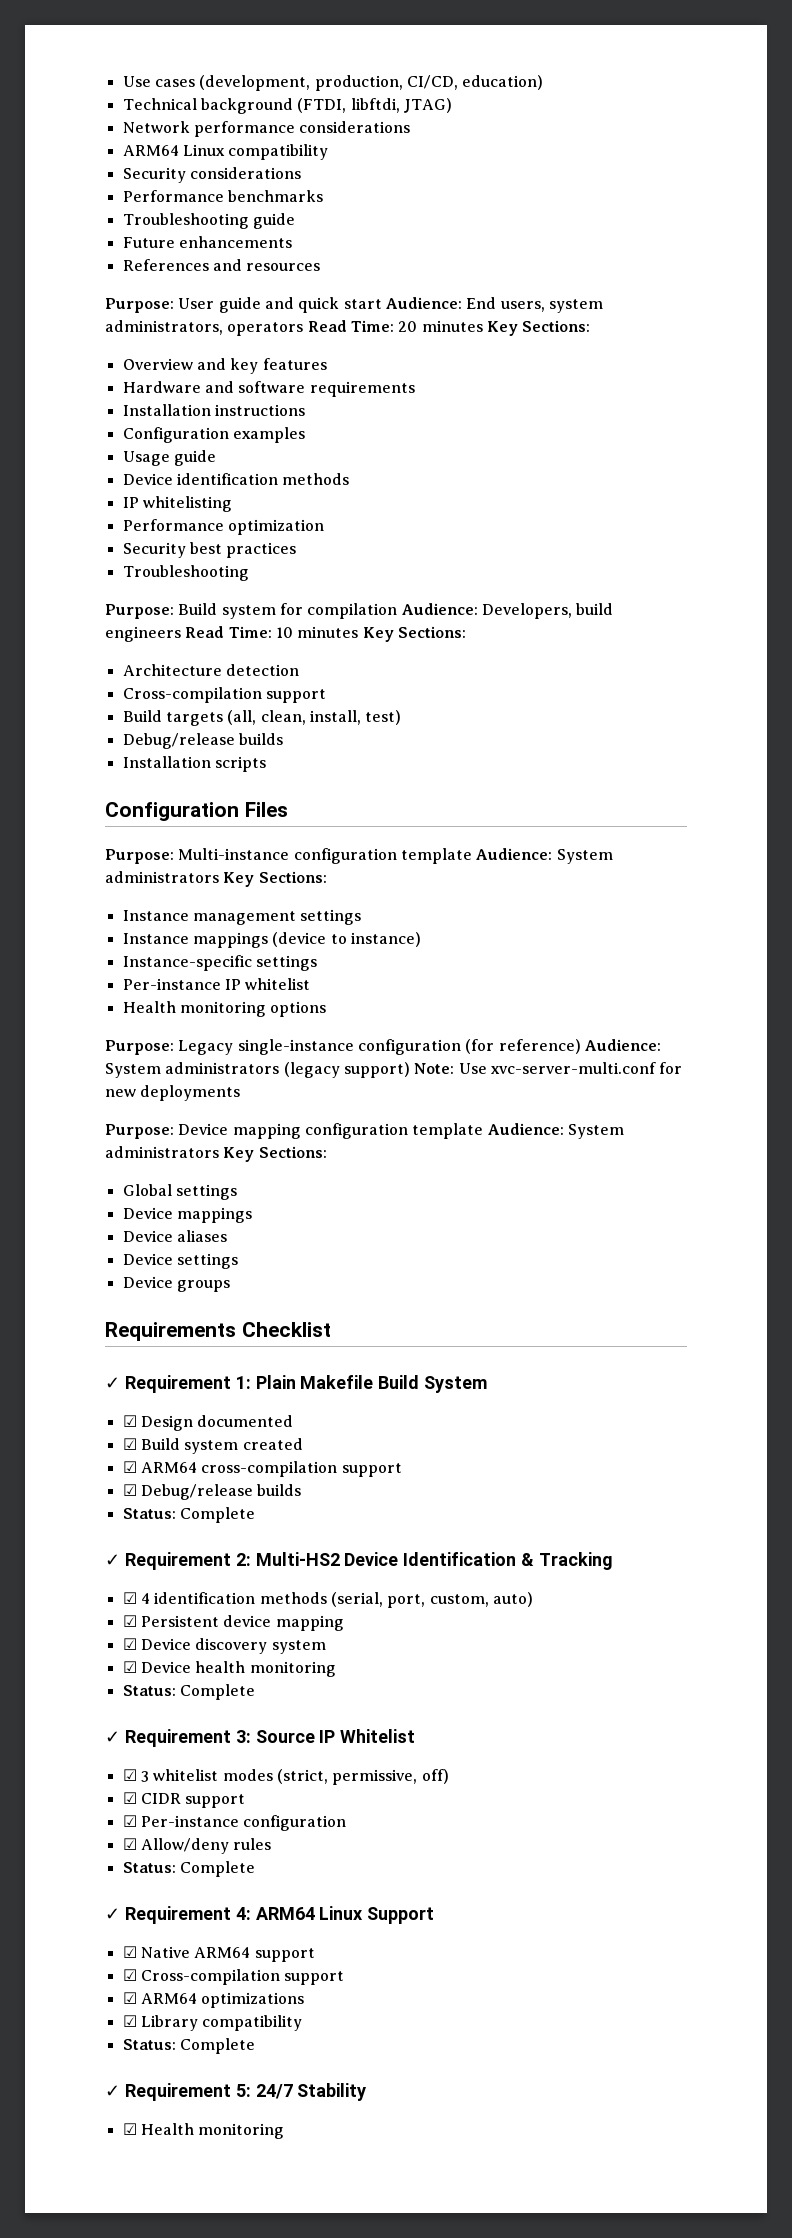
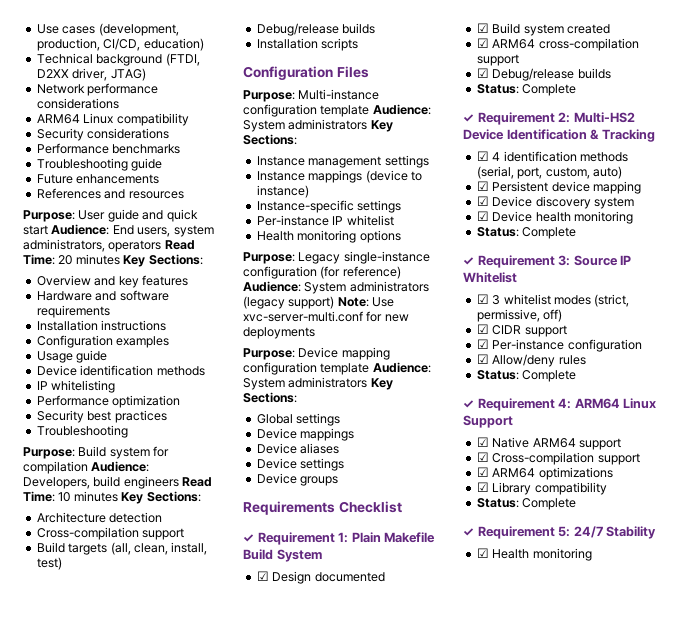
- Technical background (FTDI, libftdi, JTAG)
+ Technical background (FTDI, D2XX driver, JTAG)

